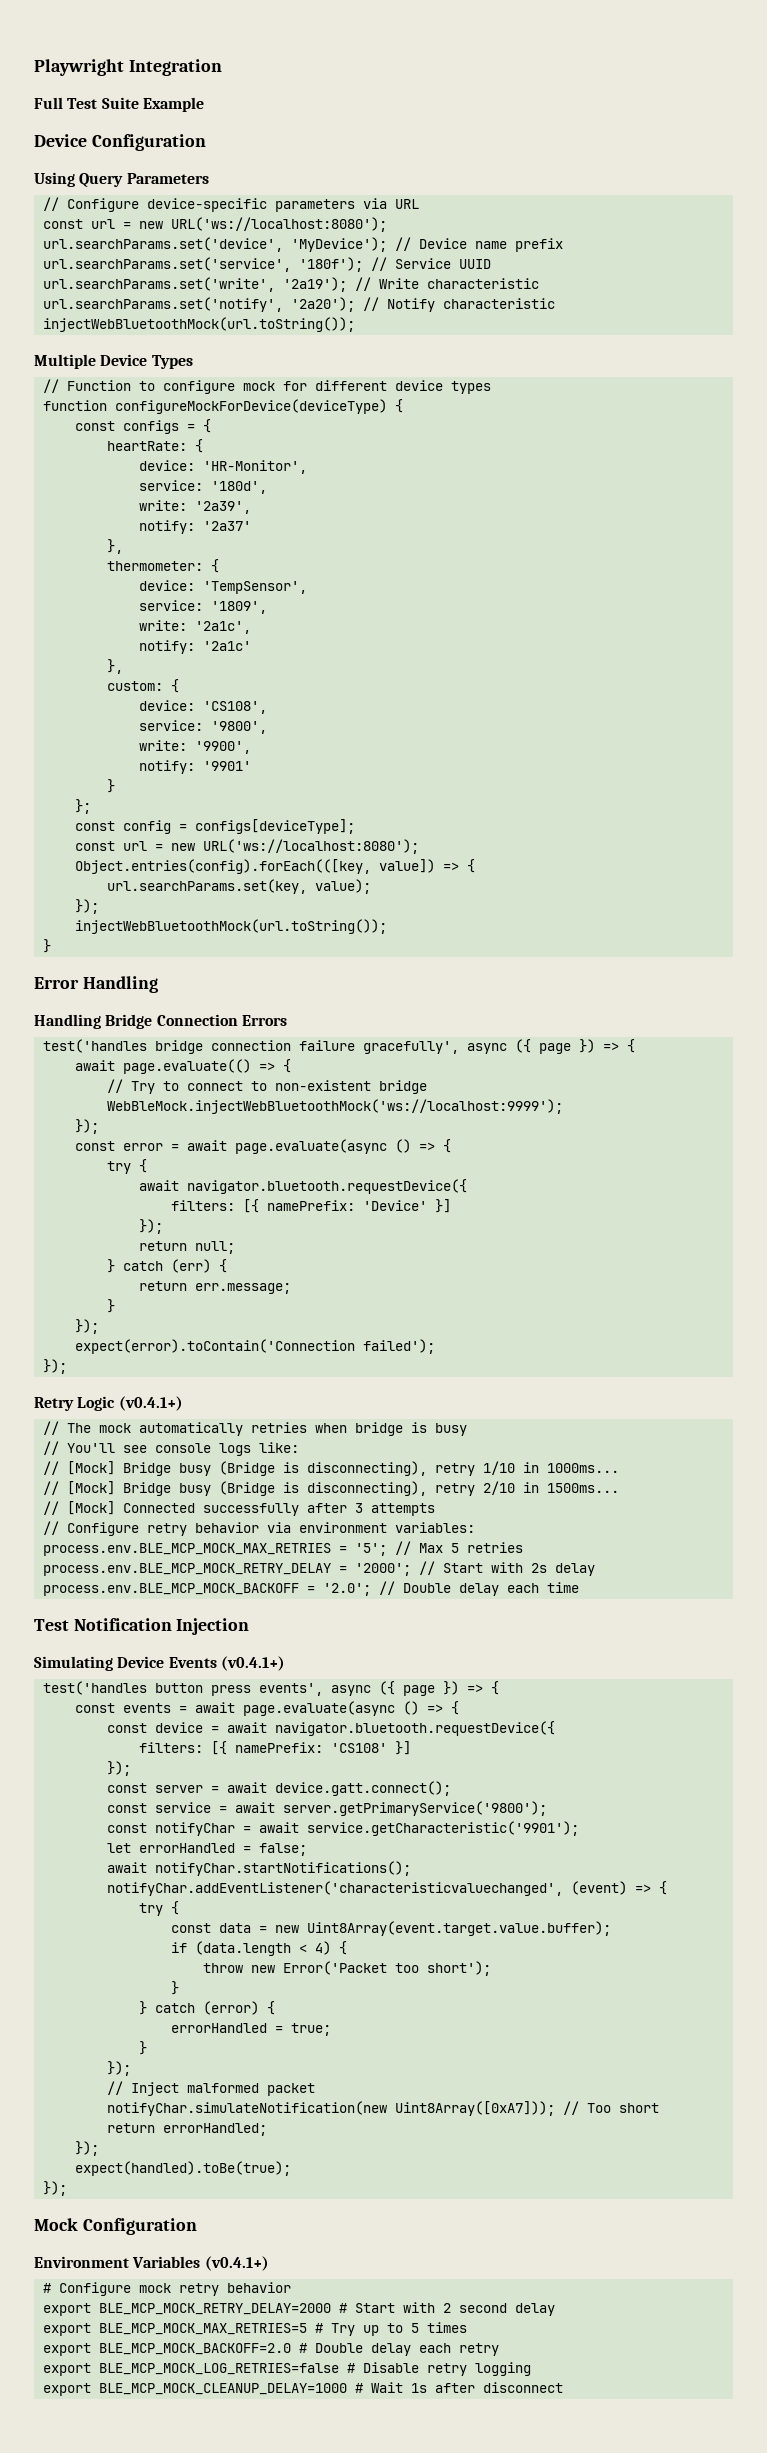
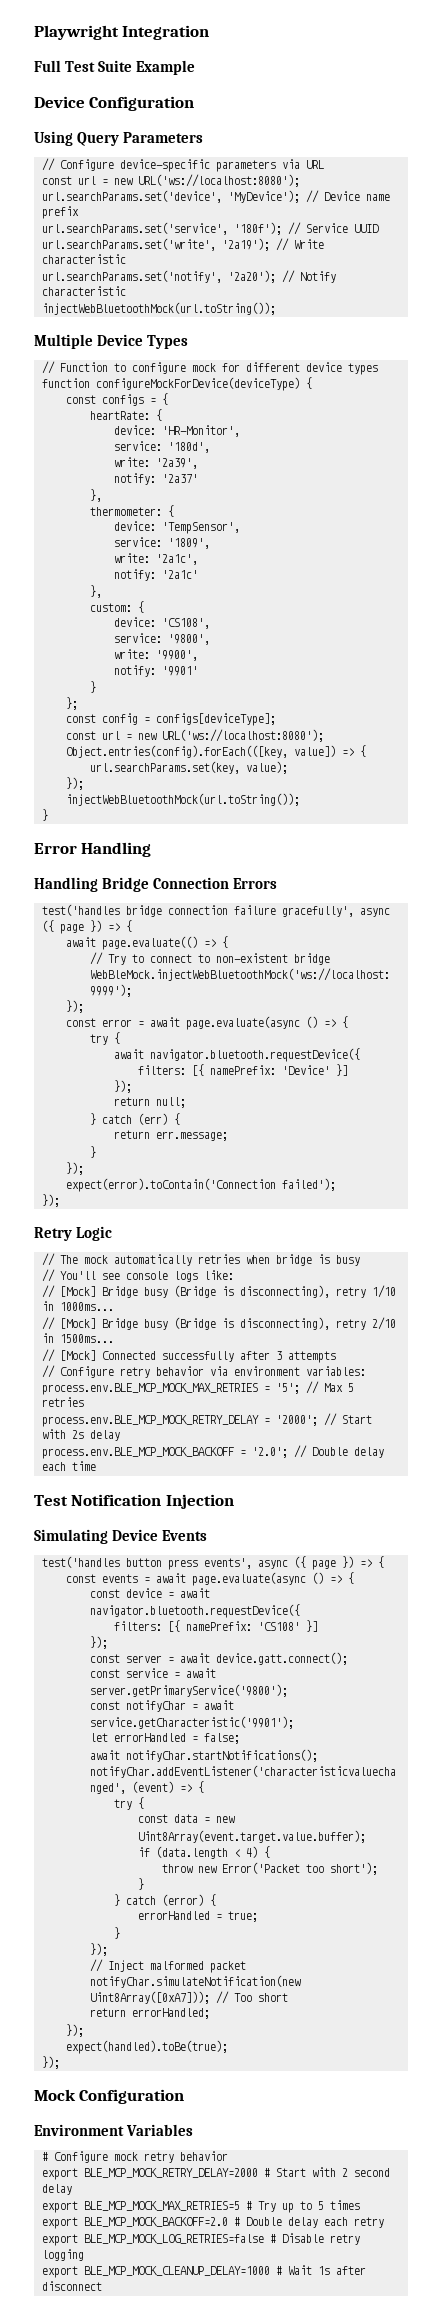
- Retry Logic (v0.4.1+)
+ Retry Logic
- Simulating Device Events (v0.4.1+)
+ Simulating Device Events
- Environment Variables (v0.4.1+)
+ Environment Variables

